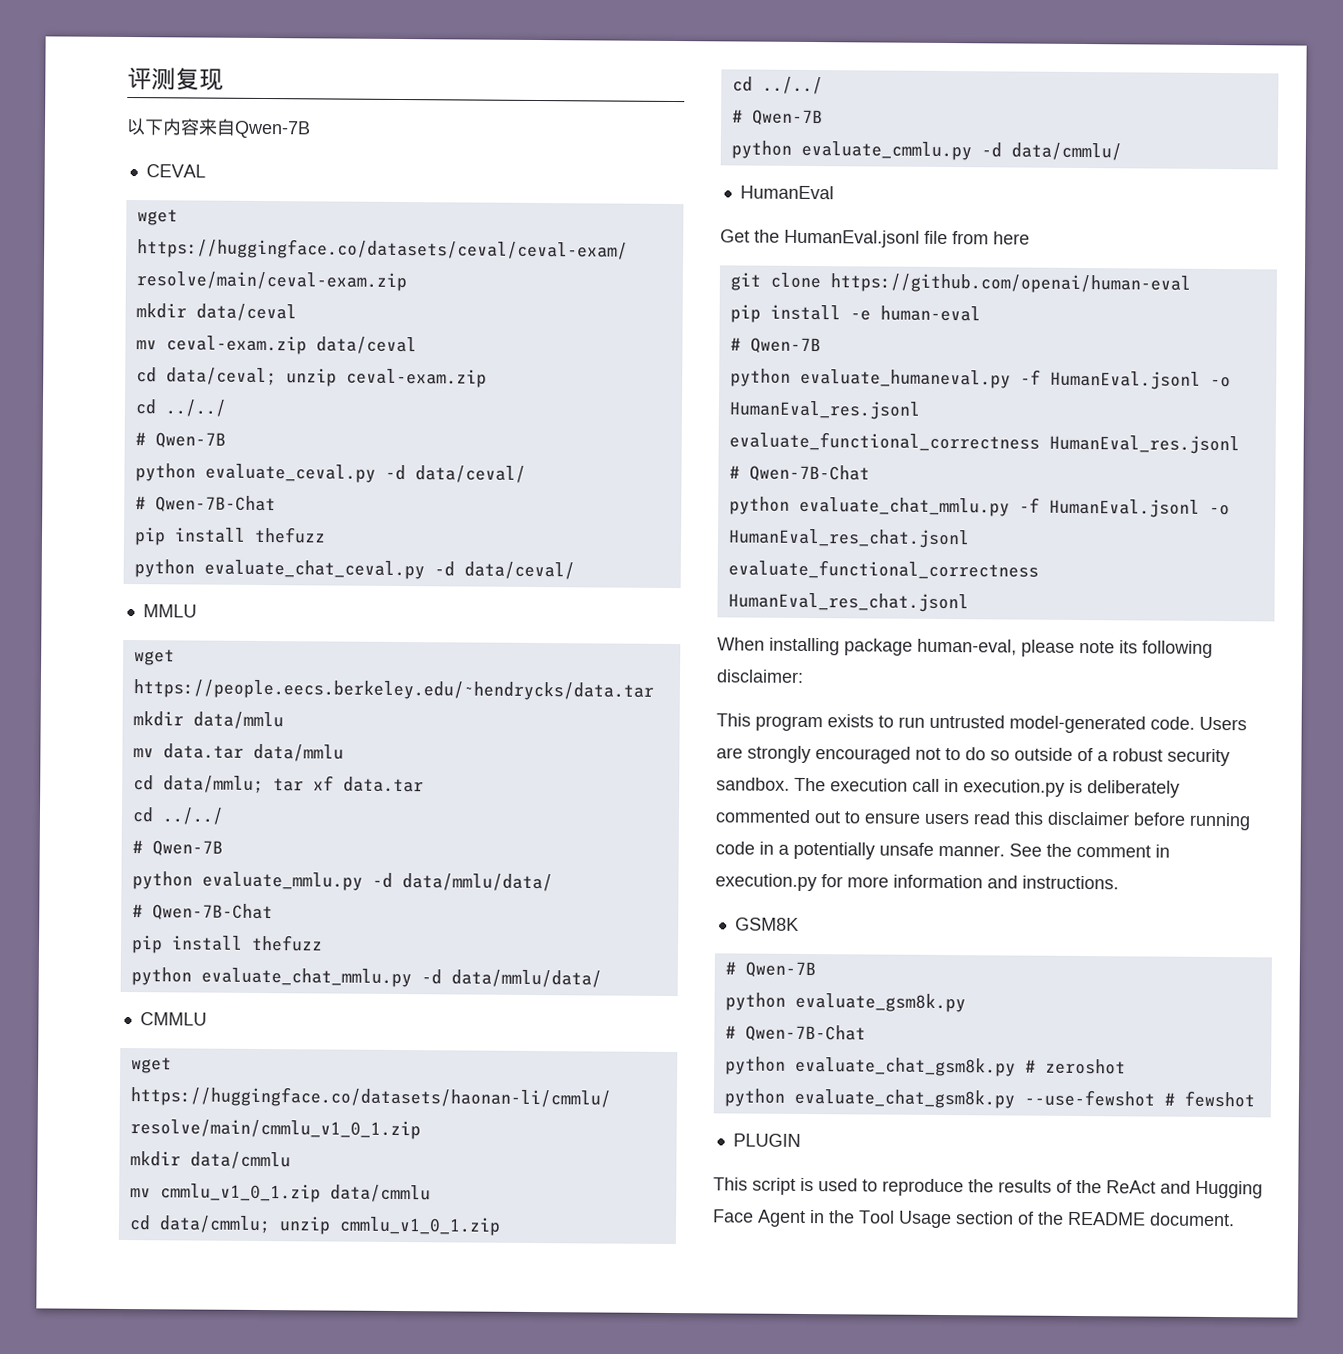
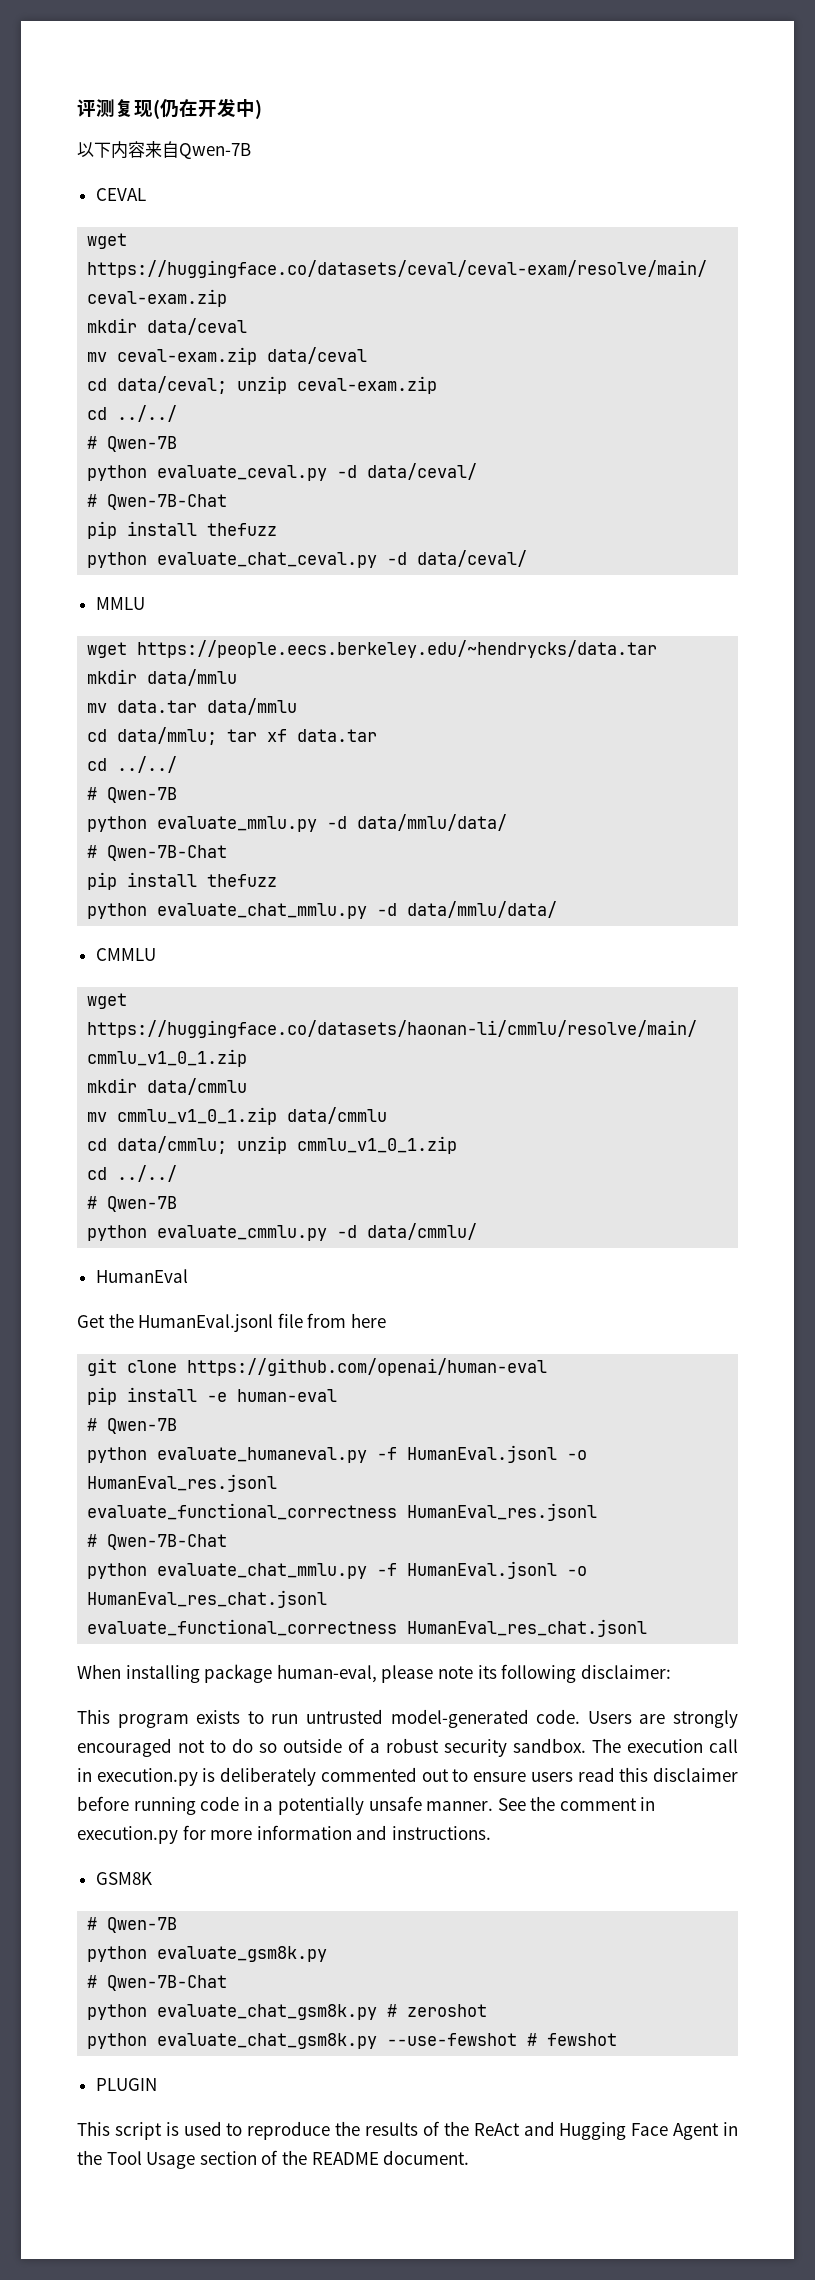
- 评测复现
+ 评测复现(仍在开发中)

